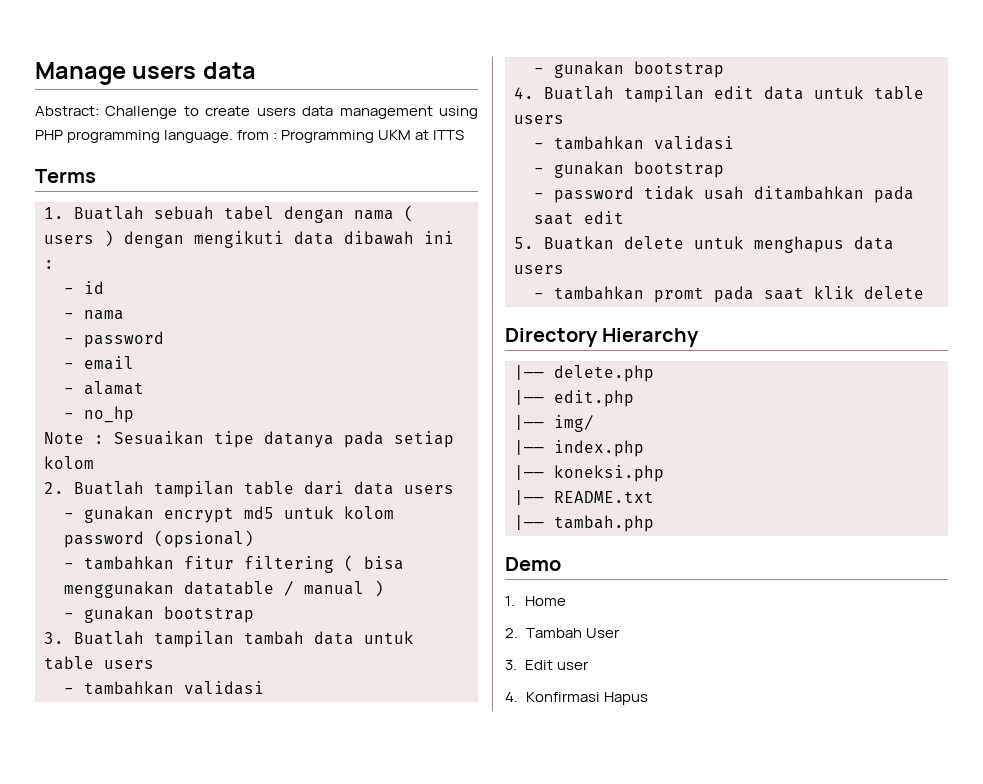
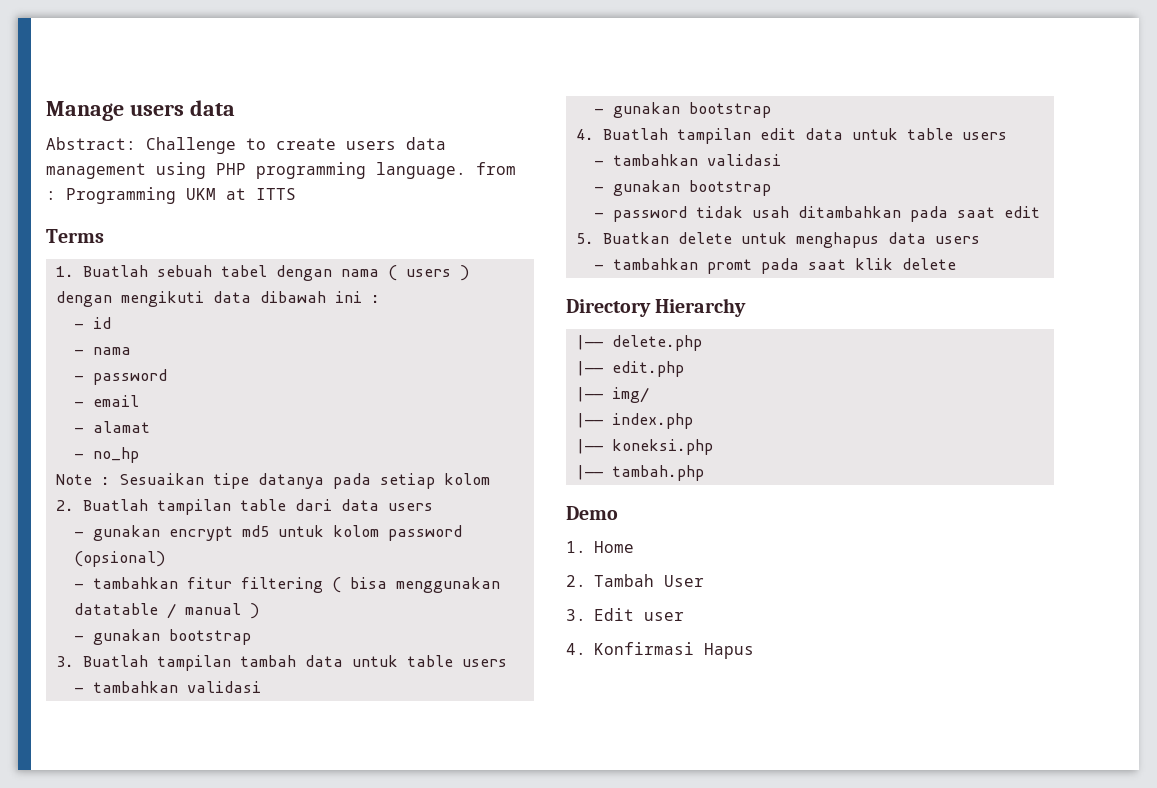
- |—— README.txt

